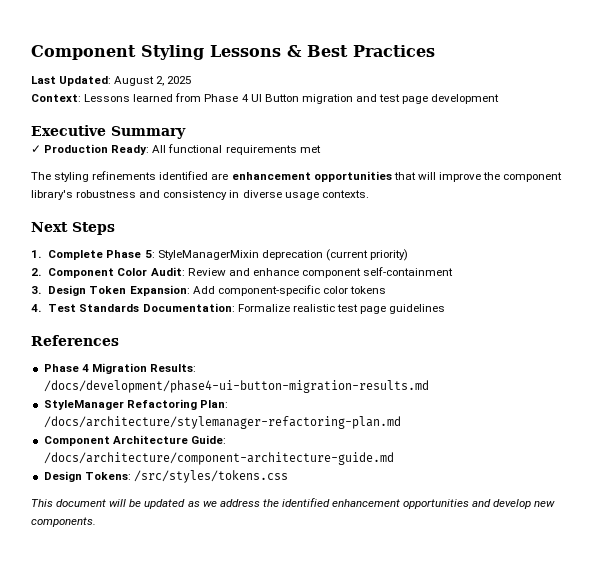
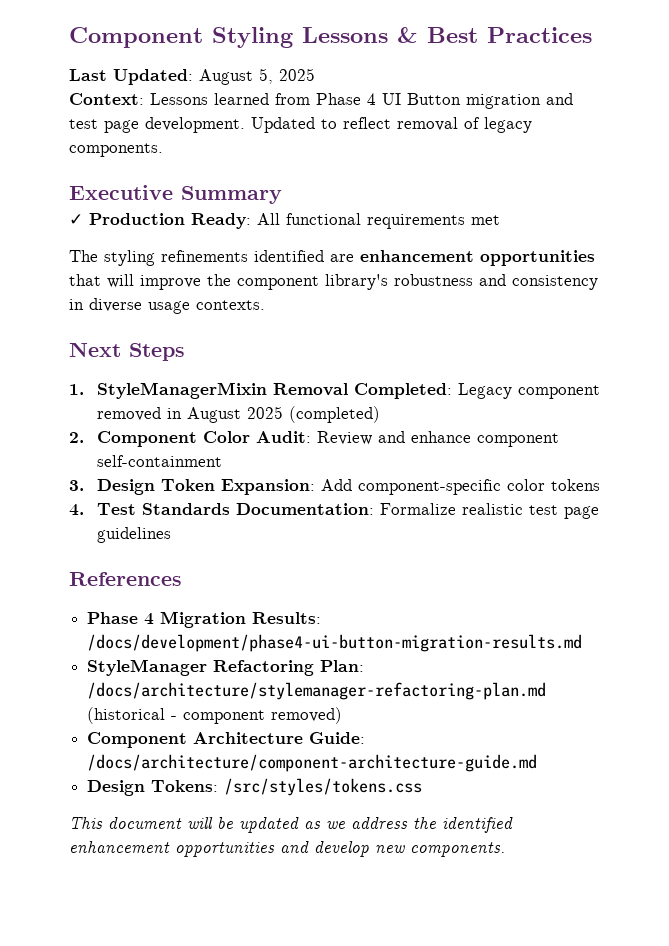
- Last Updated: August 2, 2025
+ Last Updated: August 5, 2025
- Context: Lessons learned from Phase 4 UI Button migration and test page development
+ Context: Lessons learned from Phase 4 UI Button migration and test page development. Updated to reflect removal of legacy components.
- 1. Complete Phase 5: StyleManagerMixin deprecation (current priority)
+ 1. StyleManagerMixin Removal Completed: Legacy component removed in August 2025 (completed)
- StyleManager Refactoring Plan: /docs/architecture/stylemanager-refactoring-plan.md
+ StyleManager Refactoring Plan: /docs/architecture/stylemanager-refactoring-plan.md (historical - component removed)

